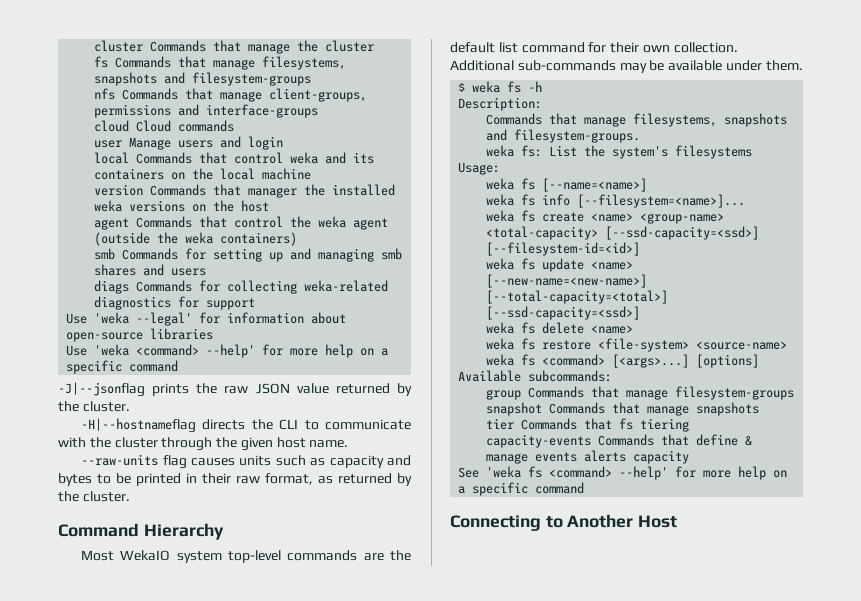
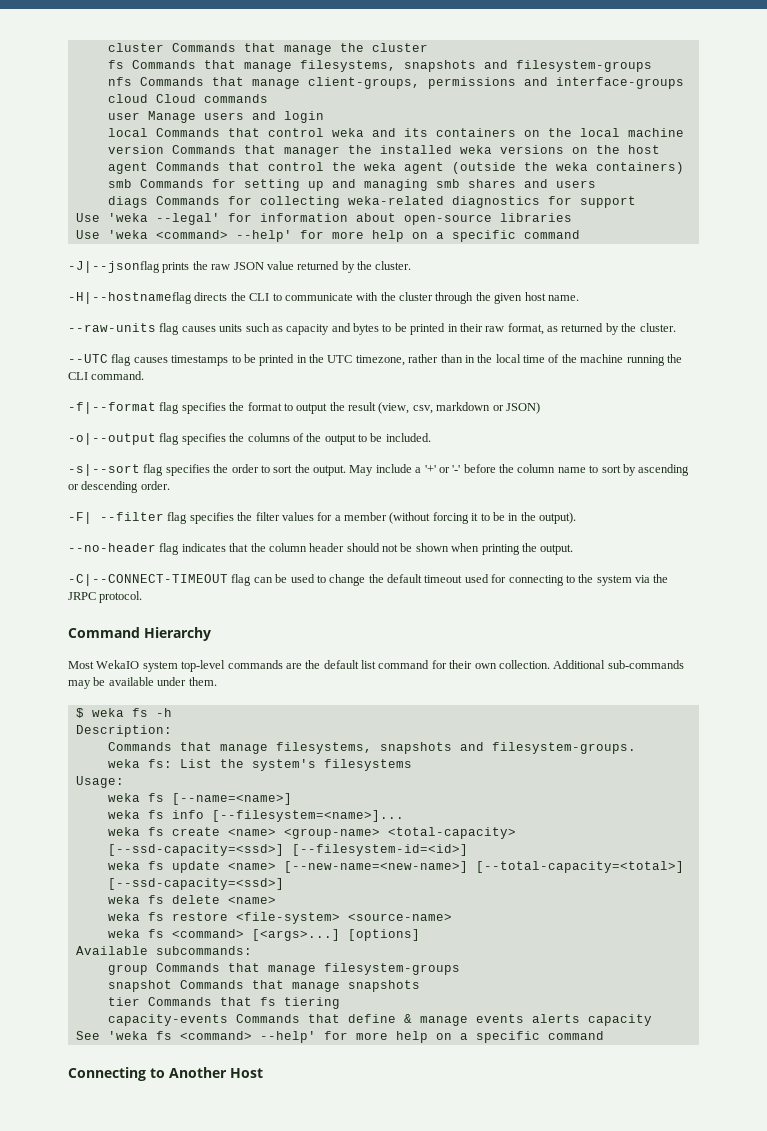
+ --UTC flag causes timestamps to be printed in the UTC timezone, rather than in the local time of the machine running the CLI command.
+ -f|--format flag specifies the format to output the result (view, csv, markdown or JSON)
+ -o|--output flag specifies the columns of the output to be included.
+ -s|--sort flag specifies the order to sort the output. May include a '+' or '-' before the column name to sort by ascending or descending order.
+ -F| --filter flag specifies the filter values for a member (without forcing it to be in the output).
+ --no-header flag indicates that the column header should not be shown when printing the output.
+ -C|--CONNECT-TIMEOUT flag can be used to change the default timeout used for connecting to the system via the JRPC protocol.

